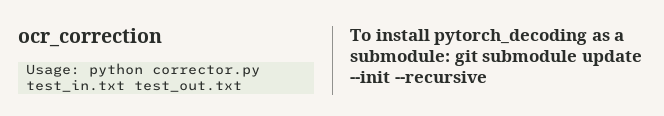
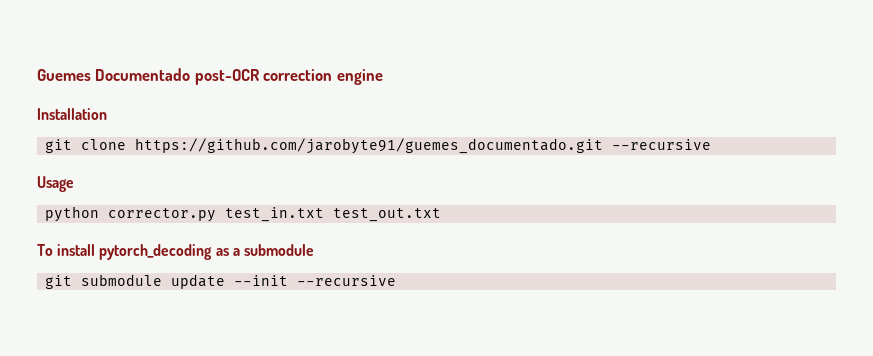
- ocr_correction
- Usage: python corrector.py test_in.txt test_out.txt
+ Guemes Documentado post-OCR correction engine
+ Installation
+ git clone https://github.com/jarobyte91/guemes_documentado.git --recursive
+ Usage
+ python corrector.py test_in.txt test_out.txt
- To install pytorch_decoding as a submodule: git submodule update --init --recursive
+ To install pytorch_decoding as a submodule
+ git submodule update --init --recursive

